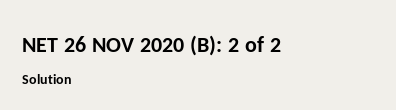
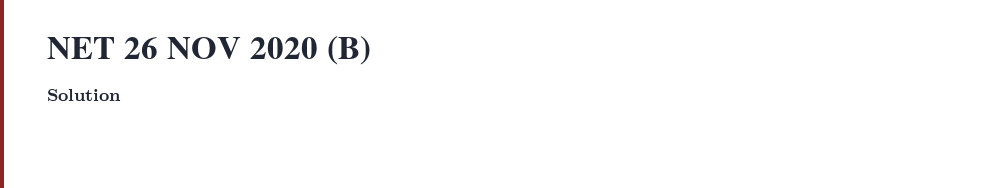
- NET 26 NOV 2020 (B): 2 of 2
+ NET 26 NOV 2020 (B)

